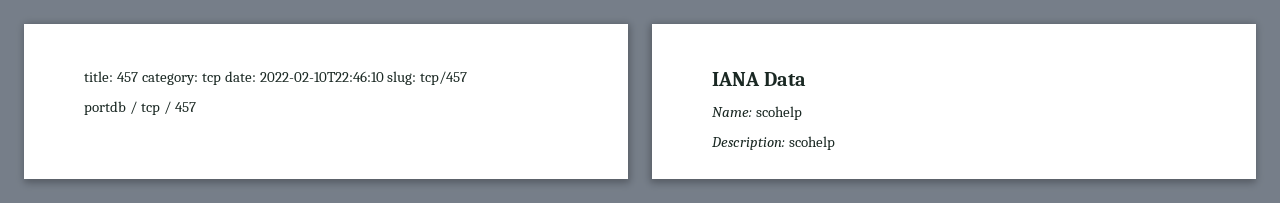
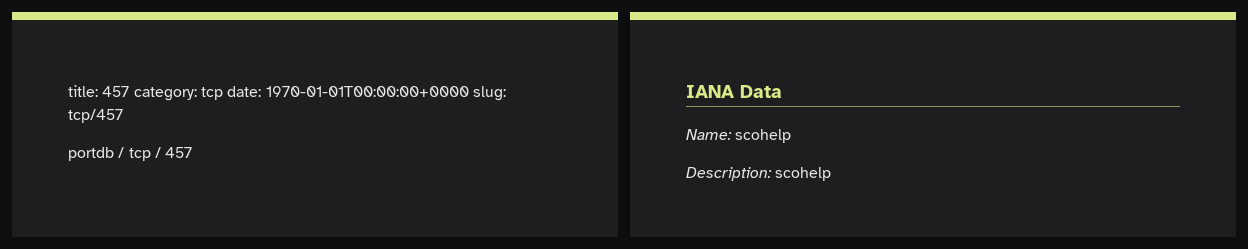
- title: 457 category: tcp date: 2022-02-10T22:46:10 slug: tcp/457
+ title: 457 category: tcp date: 1970-01-01T00:00:00+0000 slug: tcp/457

